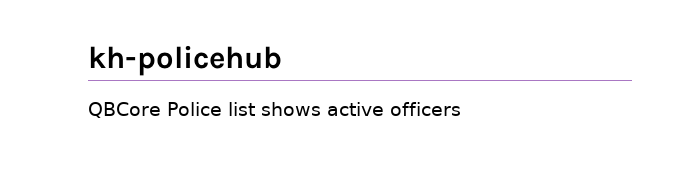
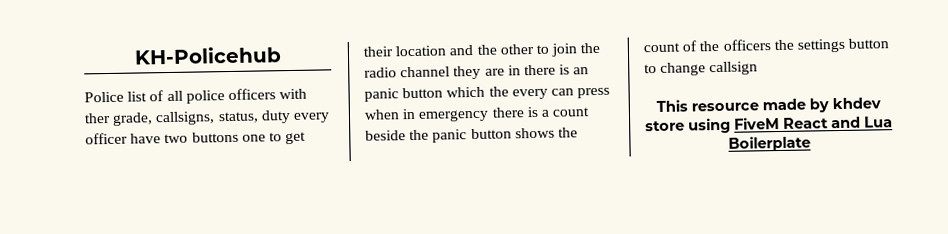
- kh-policehub
- QBCore Police list shows active officers
+ KH-Policehub
+ Police list of all police officers with ther grade, callsigns, status, duty every officer have two buttons one to get their location and the other to join the radio channel they are in there is an panic button which the every can press when in emergency there is a count beside the panic button shows the count of the officers the settings button to change callsign
+ This resource made by khdev store using FiveM React and Lua Boilerplate

